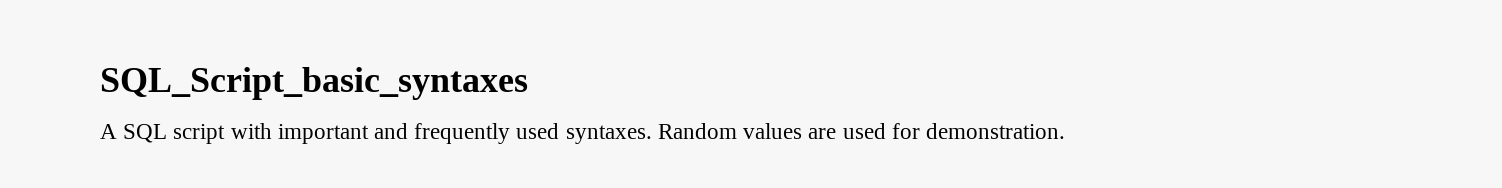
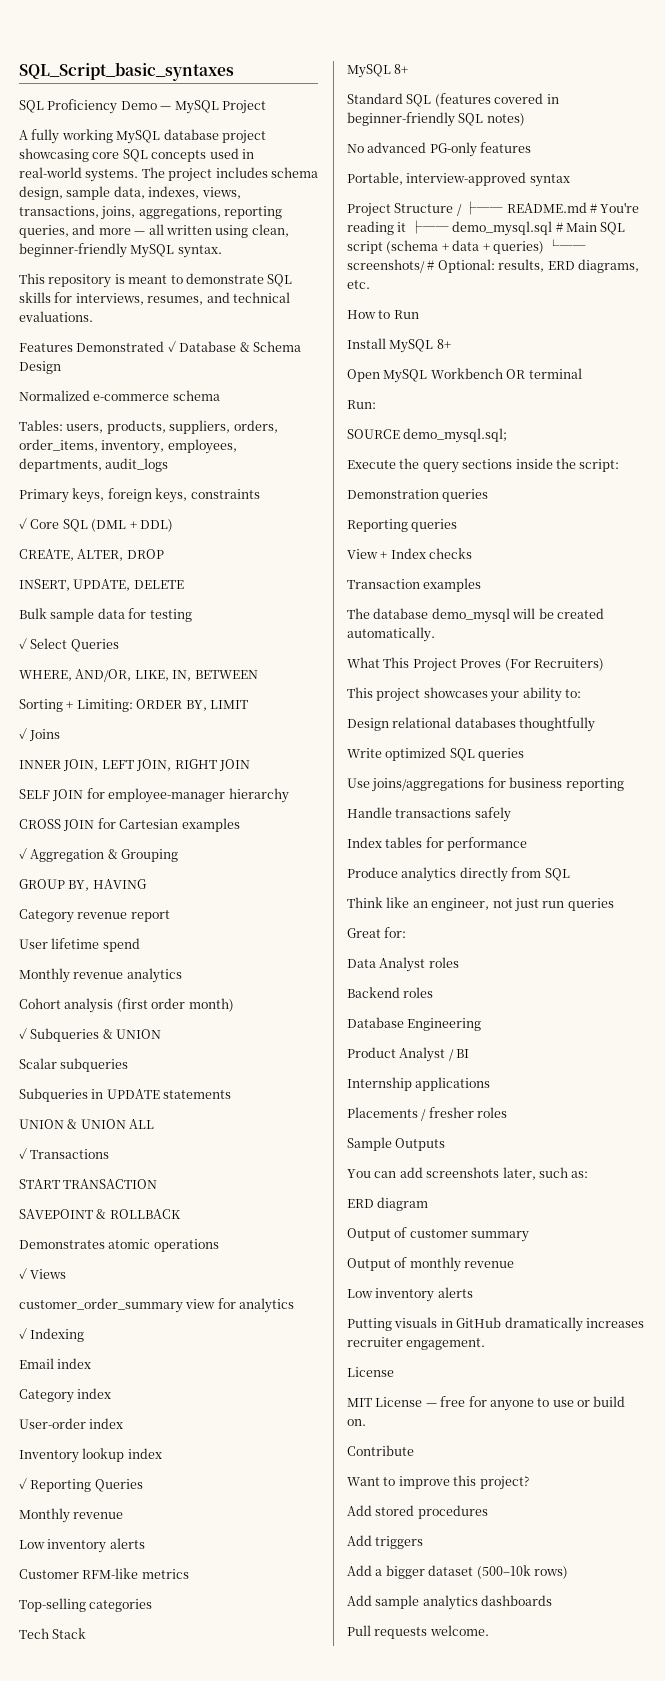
- A SQL script with important and frequently used syntaxes. Random values are used for demonstration.
+ SQL Proficiency Demo — MySQL Project
+ A fully working MySQL database project showcasing core SQL concepts used in real-world systems. The project includes schema design, sample data, indexes, views, transactions, joins, aggregations, reporting queries, and more — all written using clean, beginner-friendly MySQL syntax.
+ This repository is meant to demonstrate SQL skills for interviews, resumes, and technical evaluations.
+ Features Demonstrated ✓ Database & Schema Design
+ Normalized e-commerce schema
+ Tables: users, products, suppliers, orders, order_items, inventory, employees, departments, audit_logs
+ Primary keys, foreign keys, constraints
+ ✓ Core SQL (DML + DDL)
+ CREATE, ALTER, DROP
+ INSERT, UPDATE, DELETE
+ Bulk sample data for testing
+ ✓ Select Queries
+ WHERE, AND/OR, LIKE, IN, BETWEEN
+ Sorting + Limiting: ORDER BY, LIMIT
+ ✓ Joins
+ INNER JOIN, LEFT JOIN, RIGHT JOIN
+ SELF JOIN for employee-manager hierarchy
+ CROSS JOIN for Cartesian examples
+ ✓ Aggregation & Grouping
+ GROUP BY, HAVING
+ Category revenue report
+ User lifetime spend
+ Monthly revenue analytics
+ Cohort analysis (first order month)
+ ✓ Subqueries & UNION
+ Scalar subqueries
+ Subqueries in UPDATE statements
+ UNION & UNION ALL
+ ✓ Transactions
+ START TRANSACTION
+ SAVEPOINT & ROLLBACK
+ Demonstrates atomic operations
+ ✓ Views
+ customer_order_summary view for analytics
+ ✓ Indexing
+ Email index
+ Category index
+ User-order index
+ Inventory lookup index
+ ✓ Reporting Queries
+ Monthly revenue
+ Low inventory alerts
+ Customer RFM-like metrics
+ Top-selling categories
+ Tech Stack
+ MySQL 8+
+ Standard SQL (features covered in beginner-friendly SQL notes)
+ No advanced PG-only features
+ Portable, interview-approved syntax
+ Project Structure / ├── README.md # You're reading it ├── demo_mysql.sql # Main SQL script (schema + data + queries) └── screenshots/ # Optional: results, ERD diagrams, etc.
+ How to Run
+ Install MySQL 8+
+ Open MySQL Workbench OR terminal
+ Run:
+ SOURCE demo_mysql.sql;
+ Execute the query sections inside the script:
+ Demonstration queries
+ Reporting queries
+ View + Index checks
+ Transaction examples
+ The database demo_mysql will be created automatically.
+ What This Project Proves (For Recruiters)
+ This project showcases your ability to:
+ Design relational databases thoughtfully
+ Write optimized SQL queries
+ Use joins/aggregations for business reporting
+ Handle transactions safely
+ Index tables for performance
+ Produce analytics directly from SQL
+ Think like an engineer, not just run queries
+ Great for:
+ Data Analyst roles
+ Backend roles
+ Database Engineering
+ Product Analyst / BI
+ Internship applications
+ Placements / fresher roles
+ Sample Outputs
+ You can add screenshots later, such as:
+ ERD diagram
+ Output of customer summary
+ Output of monthly revenue
+ Low inventory alerts
+ Putting visuals in GitHub dramatically increases recruiter engagement.
+ License
+ MIT License — free for anyone to use or build on.
+ Contribute
+ Want to improve this project?
+ Add stored procedures
+ Add triggers
+ Add a bigger dataset (500–10k rows)
+ Add sample analytics dashboards
+ Pull requests welcome.

